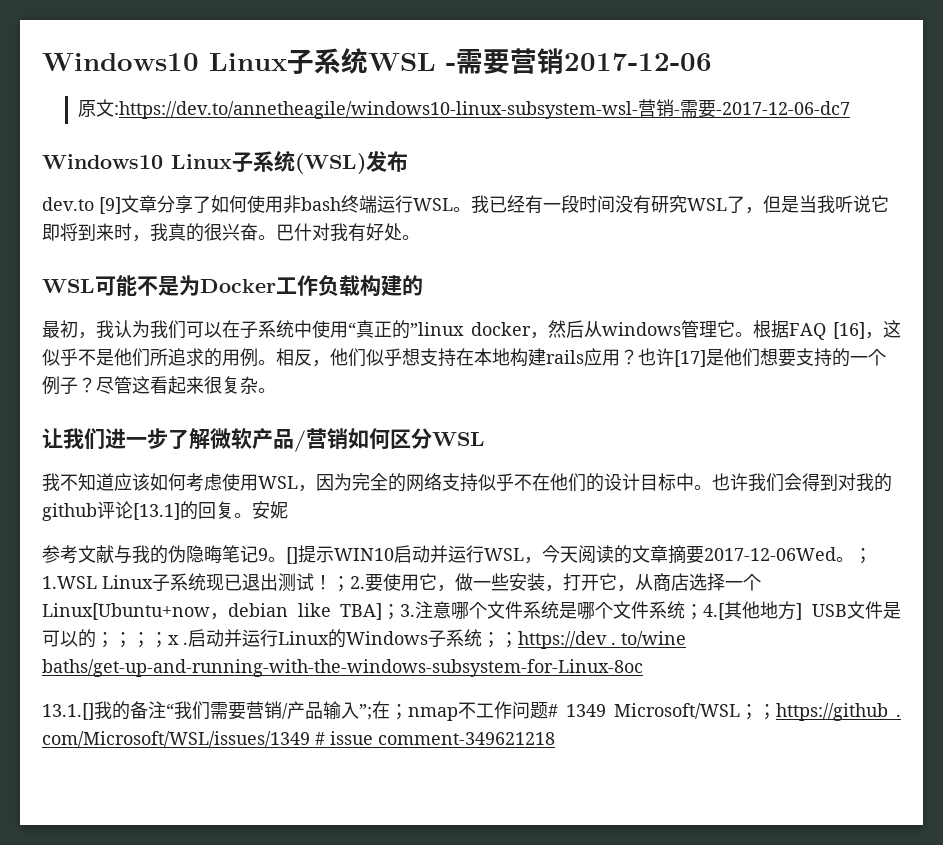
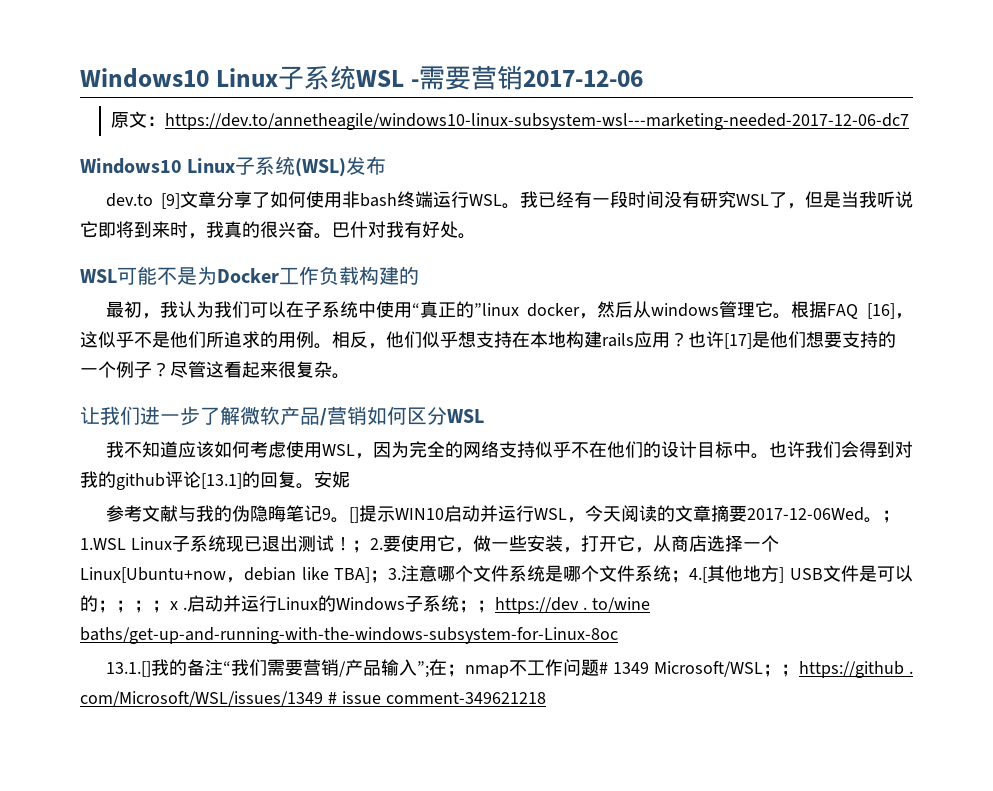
- 原文:https://dev.to/annetheagile/windows10-linux-subsystem-wsl-营销-需要-2017-12-06-dc7
+ 原文：https://dev.to/annetheagile/windows10-linux-subsystem-wsl---marketing-needed-2017-12-06-dc7

